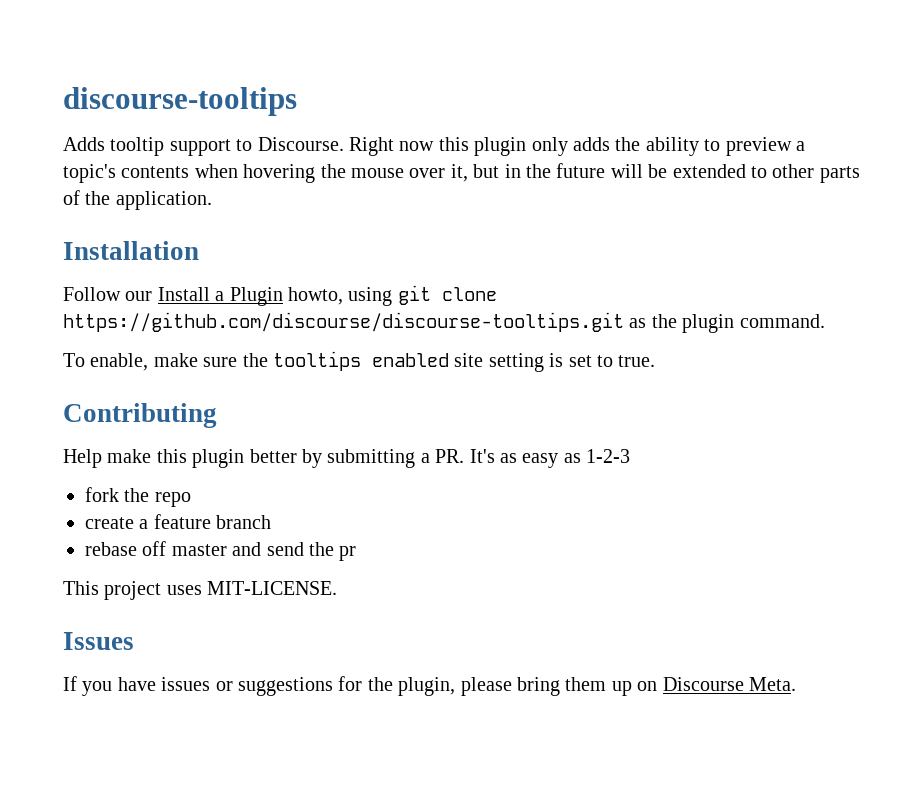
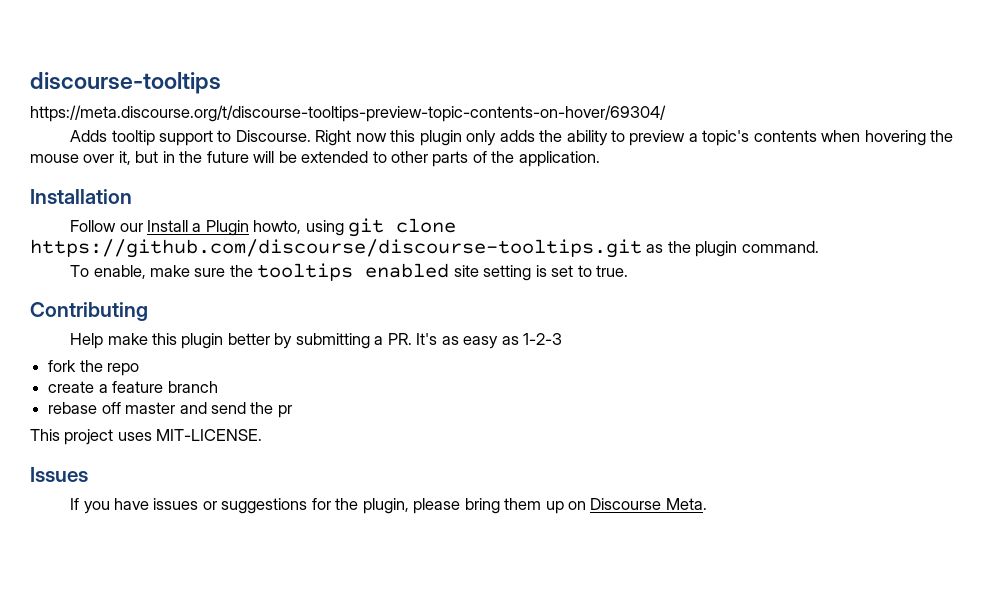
+ https://meta.discourse.org/t/discourse-tooltips-preview-topic-contents-on-hover/69304/

